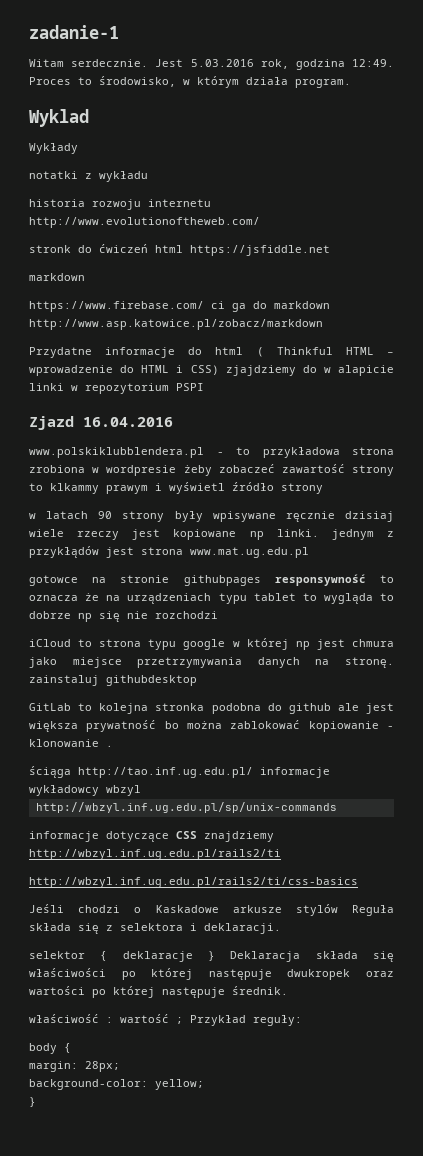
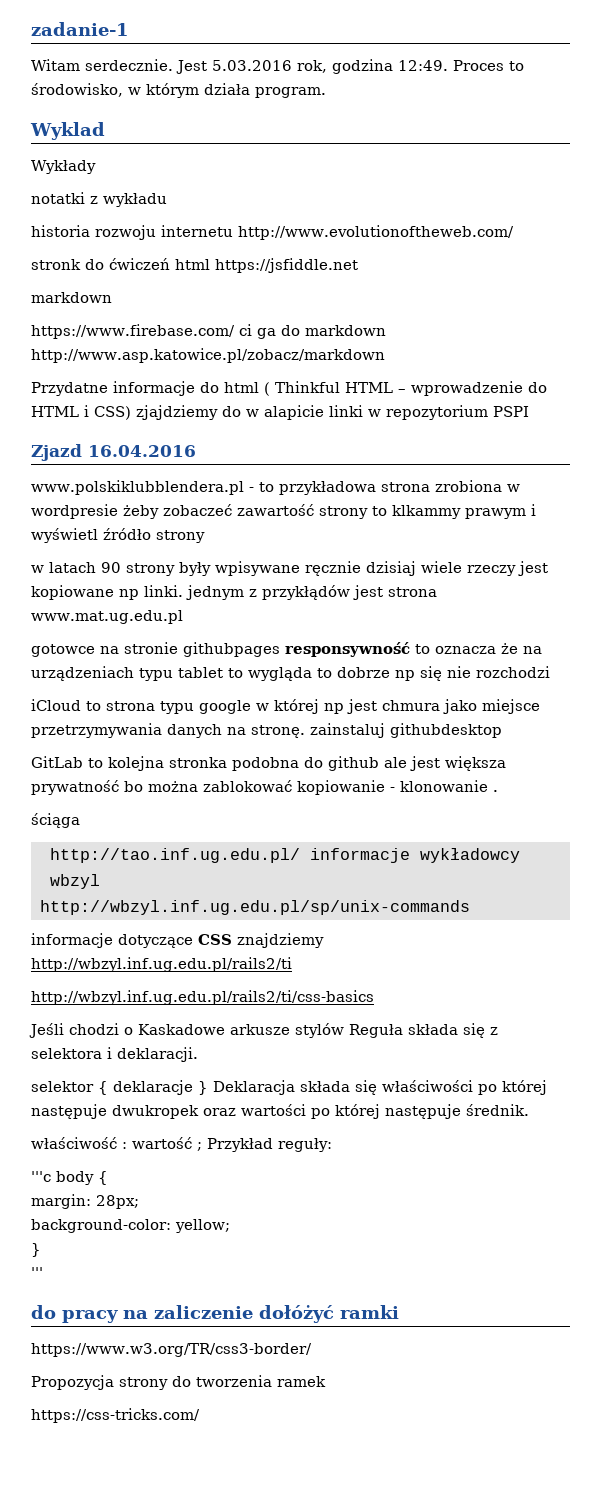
- ściąga http://tao.inf.ug.edu.pl/ informacje wykładowcy wbzyl
+ ściąga
+ http://tao.inf.ug.edu.pl/ informacje wykładowcy wbzyl
- body {
+ '''c body {
+ '''
+ do pracy na zaliczenie dołóżyć ramki
+ https://www.w3.org/TR/css3-border/
+ Propozycja strony do tworzenia ramek
+ https://css-tricks.com/

